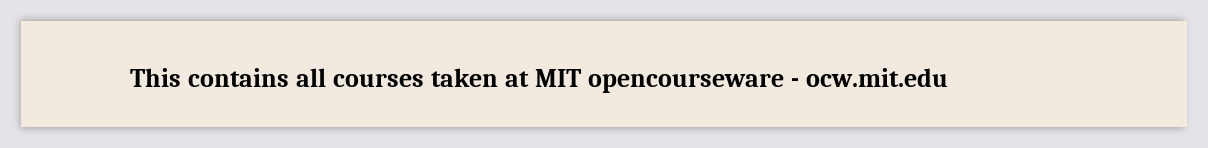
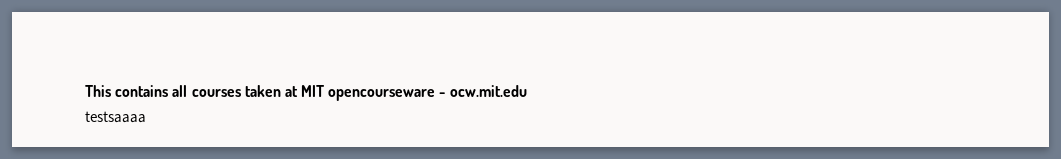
+ testsaaaa

